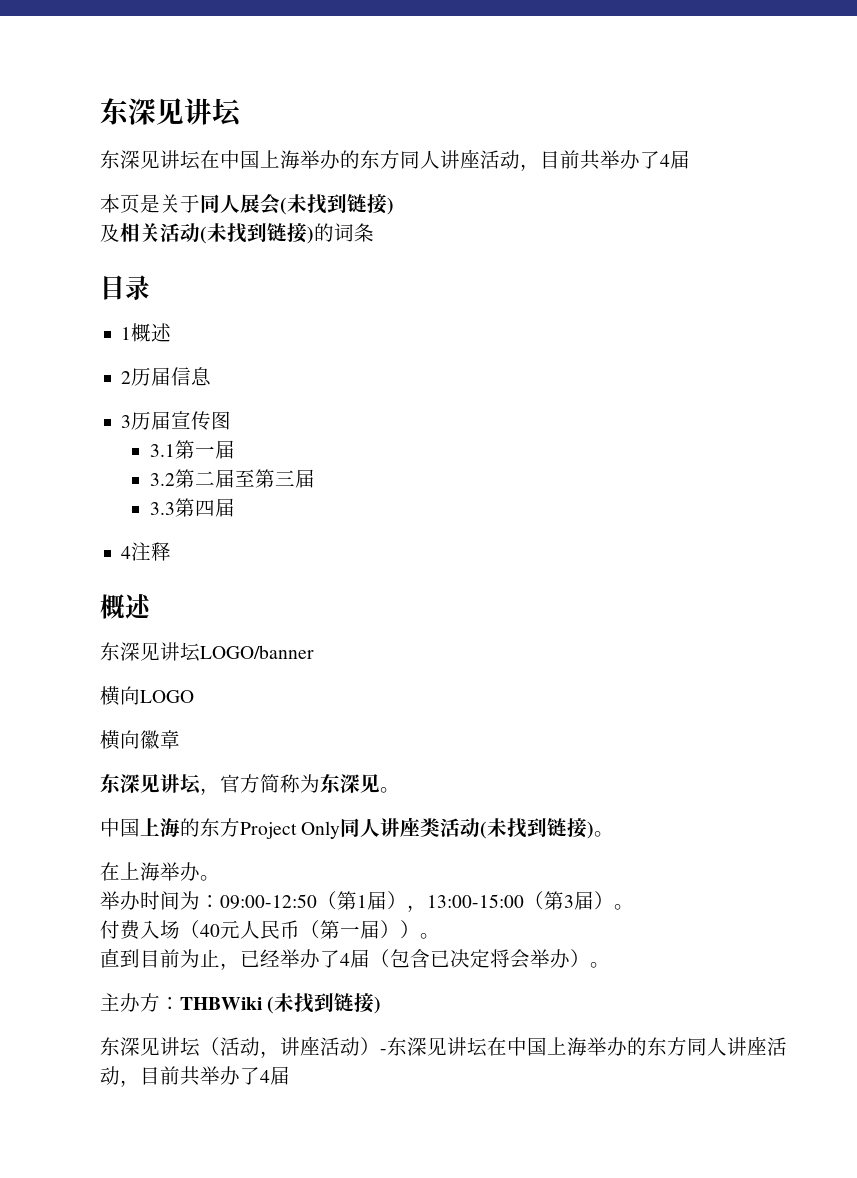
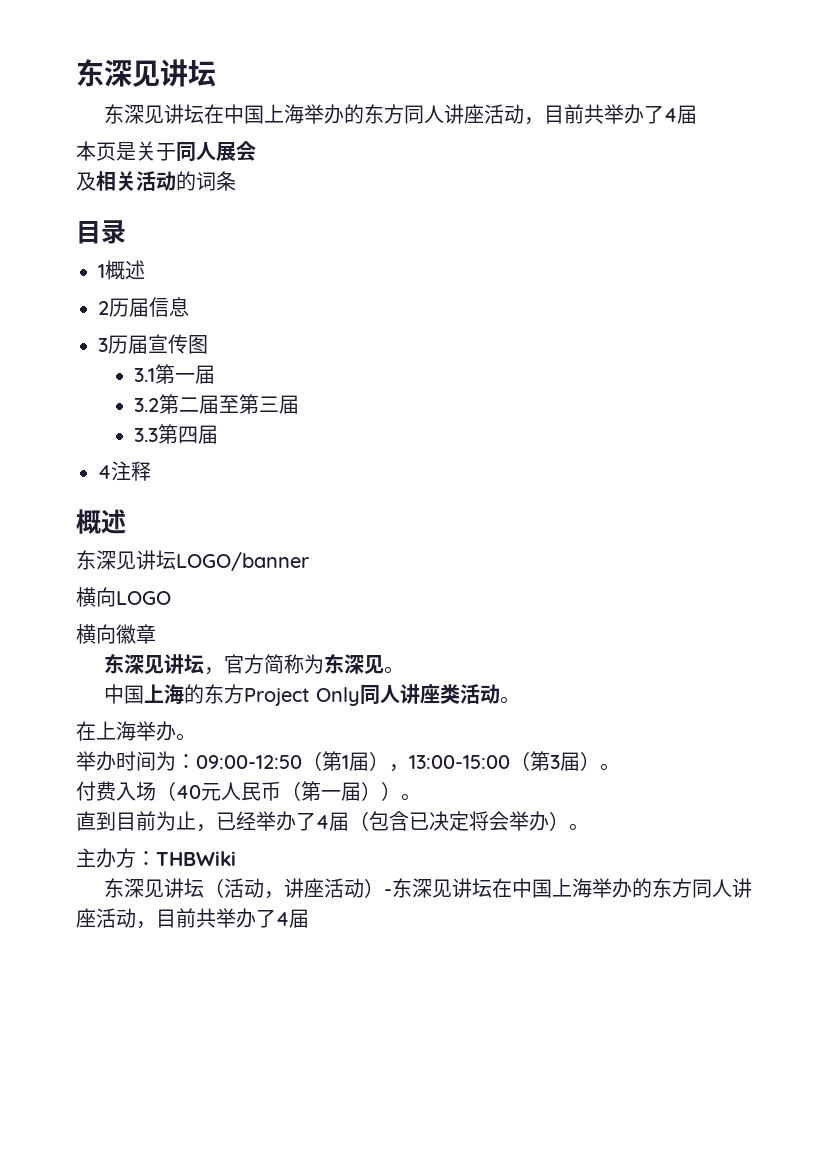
- 本页是关于同人展会(未找到链接)
- 及相关活动(未找到链接)的词条
+ 本页是关于同人展会
+ 及相关活动的词条
- 中国上海的东方Project Only同人讲座类活动(未找到链接)。
+ 中国上海的东方Project Only同人讲座类活动。
- 主办方：THBWiki (未找到链接)
+ 主办方：THBWiki

